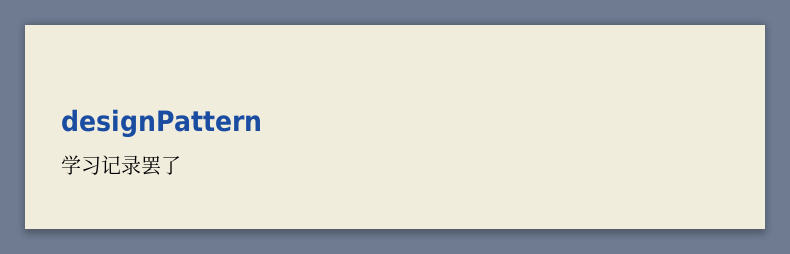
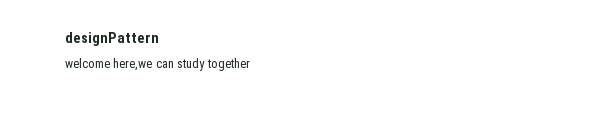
- 学习记录罢了
+ welcome here,we can study together

